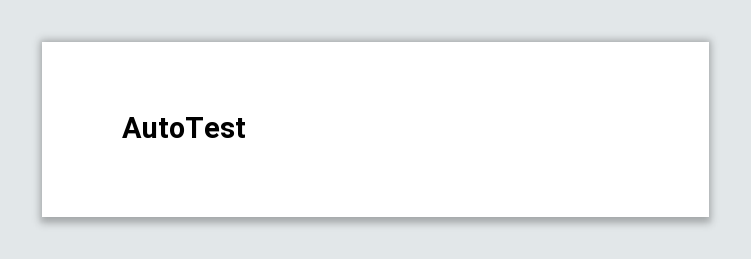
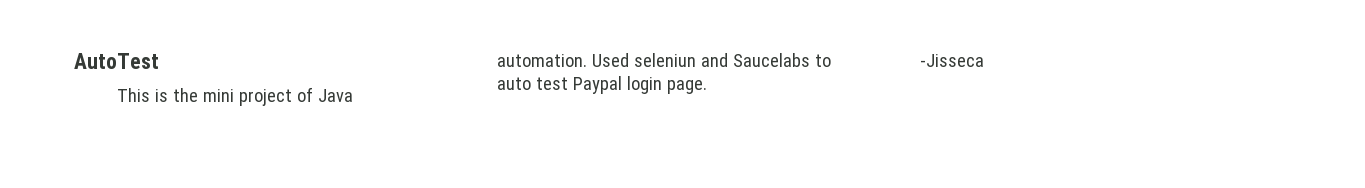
+ This is the mini project of Java automation. Used seleniun and Saucelabs to auto test Paypal login page.
+ -Jisseca

